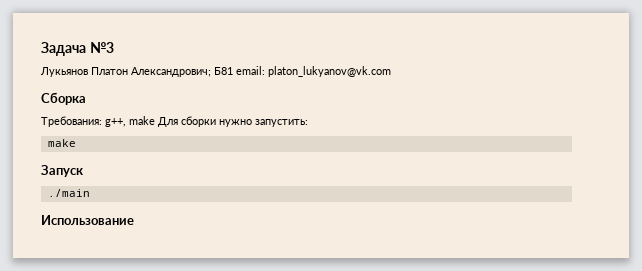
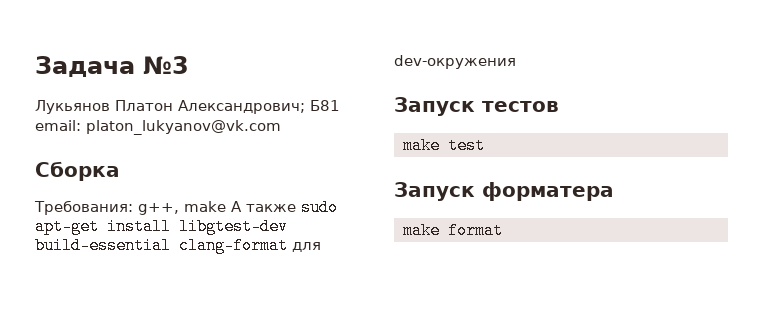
- Требования: g++, make Для сборки нужно запустить:
- make
- Запуск
- ./main
- Использование
+ Требования: g++, make А также sudo apt-get install libgtest-dev build-essential clang-format для dev-окружения
+ Запуск тестов
+ make test
+ Запуск форматера
+ make format

